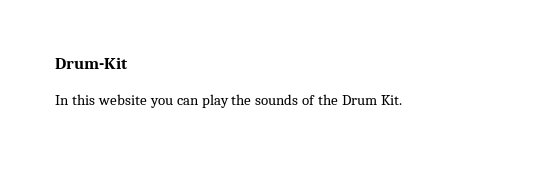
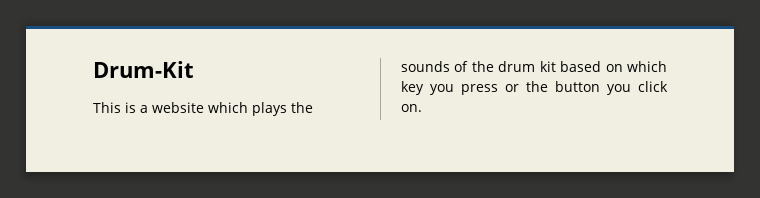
- In this website you can play the sounds of the Drum Kit.
+ This is a website which plays the sounds of the drum kit based on which key you press or the button you click on.

